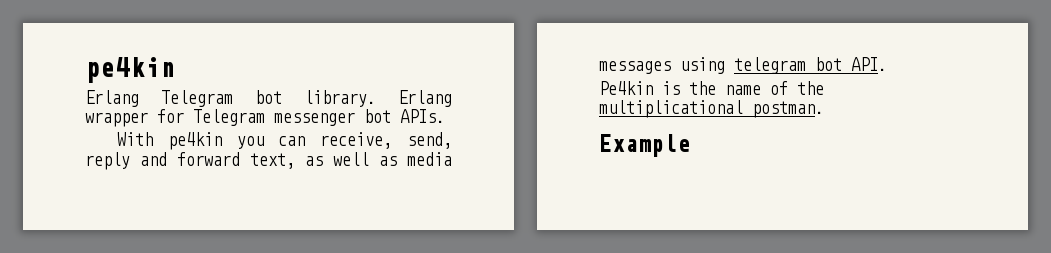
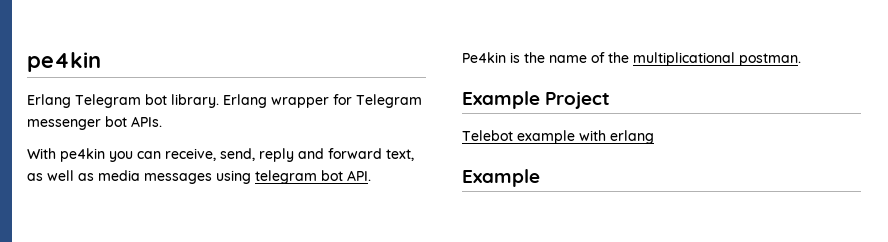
+ Example Project
+ Telebot example with erlang

